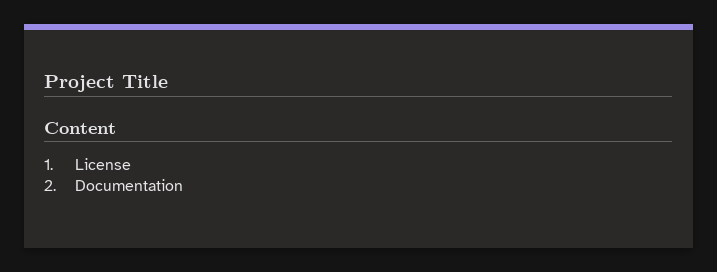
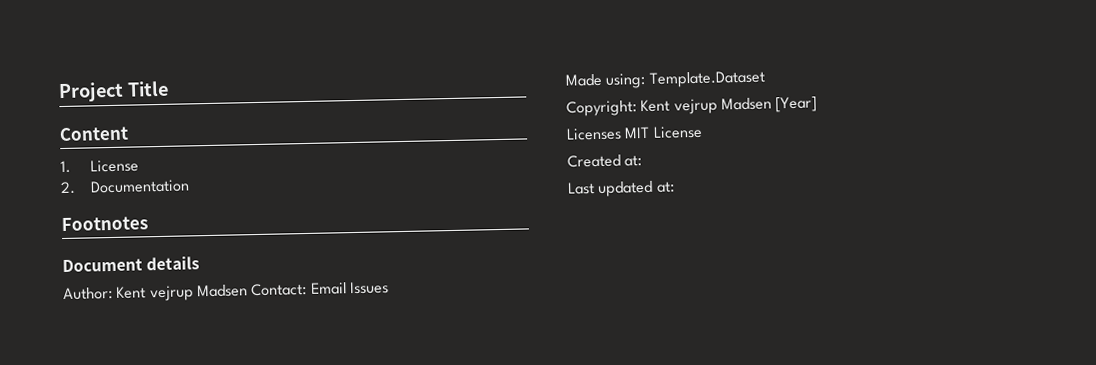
+ Footnotes
+ Document details
+ Author: Kent vejrup Madsen Contact: Email Issues
+ Made using: Template.Dataset
+ Copyright: Kent vejrup Madsen [Year]
+ Licenses MIT License
+ Created at:
+ Last updated at:

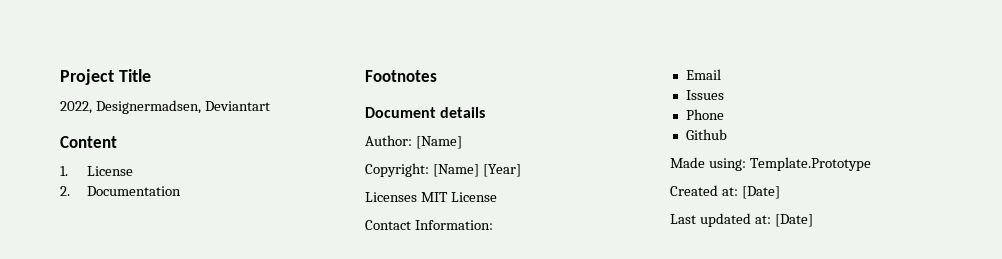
+ 2022, Designermadsen, Deviantart
- Author: Kent vejrup Madsen Contact: Email Issues
- Made using: Template.Dataset
- Copyright: Kent vejrup Madsen [Year]
+ Author: [Name]
+ Copyright: [Name] [Year]
  Licenses MIT License
+ Contact Information:
+ Email
+ Issues
+ Phone
+ Github
+ Made using: Template.Prototype
- Created at:
+ Created at: [Date]
- Last updated at:
+ Last updated at: [Date]

